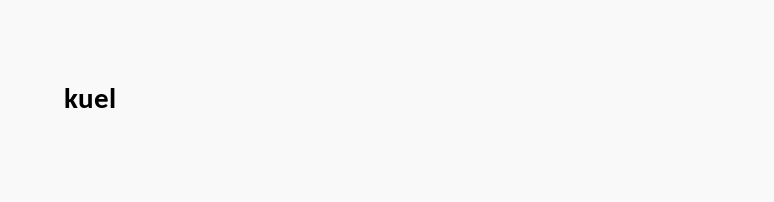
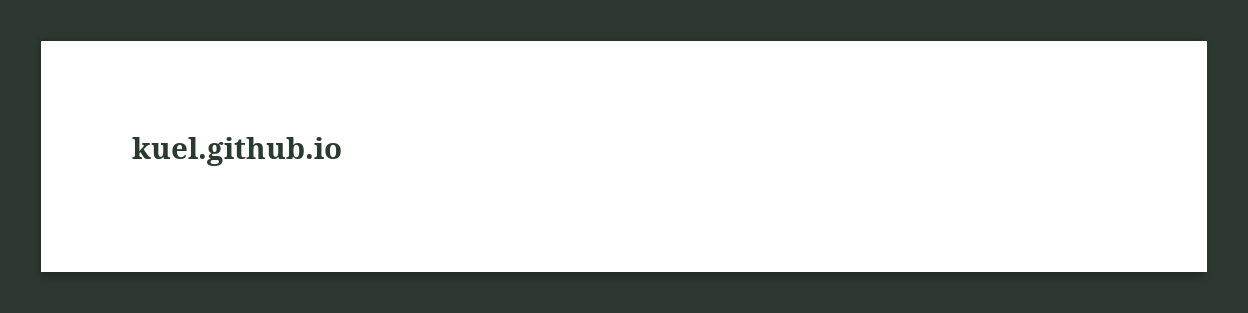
- kuel
+ kuel.github.io

